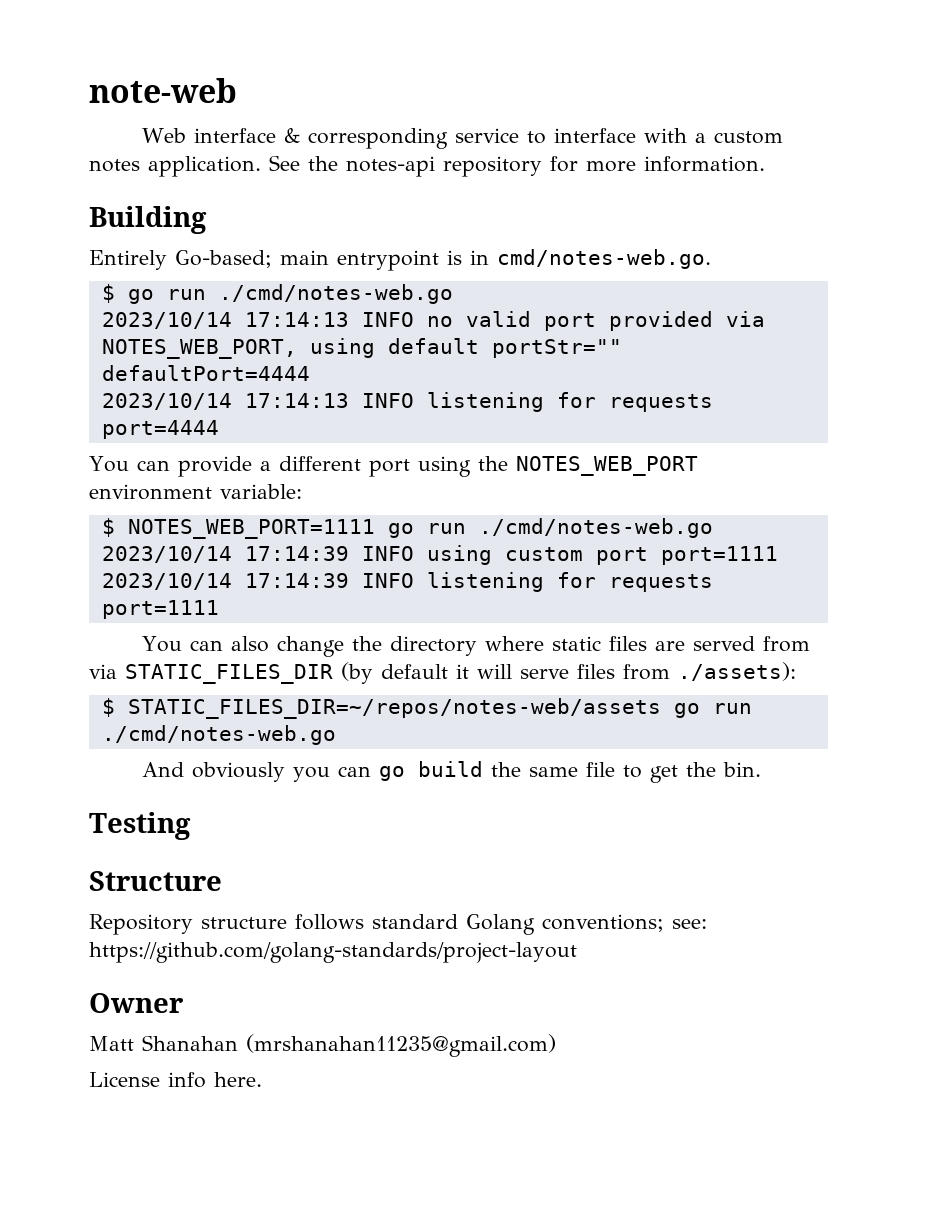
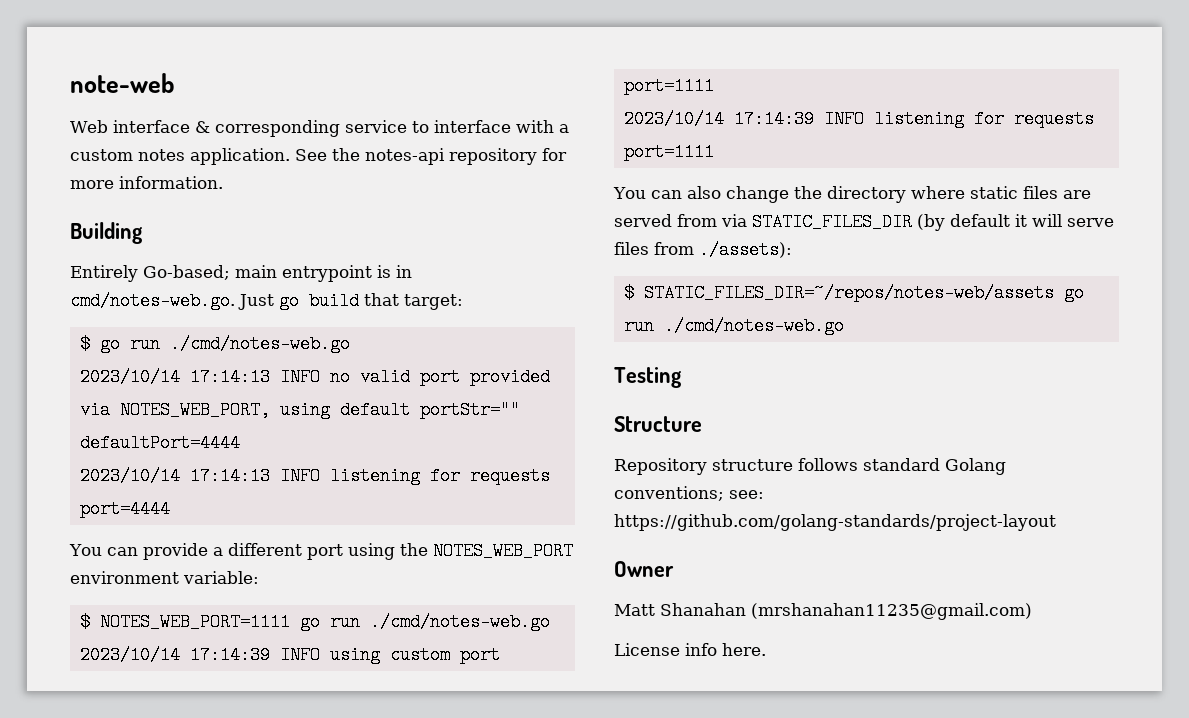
- Entirely Go-based; main entrypoint is in cmd/notes-web.go.
+ Entirely Go-based; main entrypoint is in cmd/notes-web.go. Just go build that target:
- And obviously you can go build the same file to get the bin.

